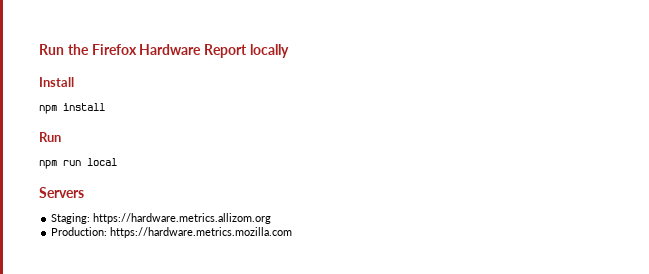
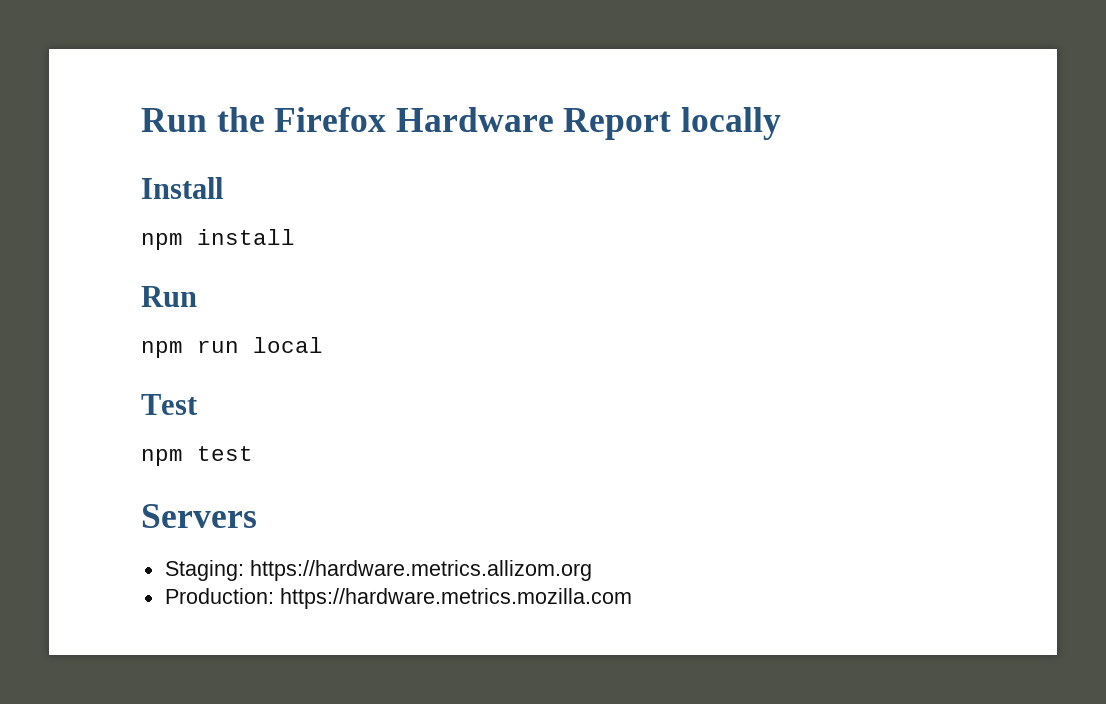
+ Test
+ npm test

